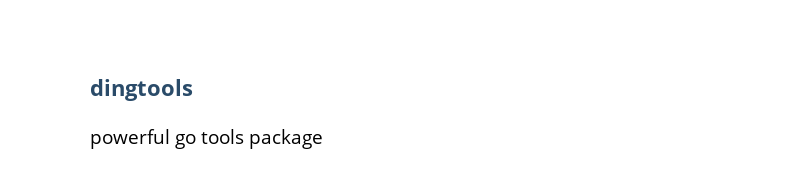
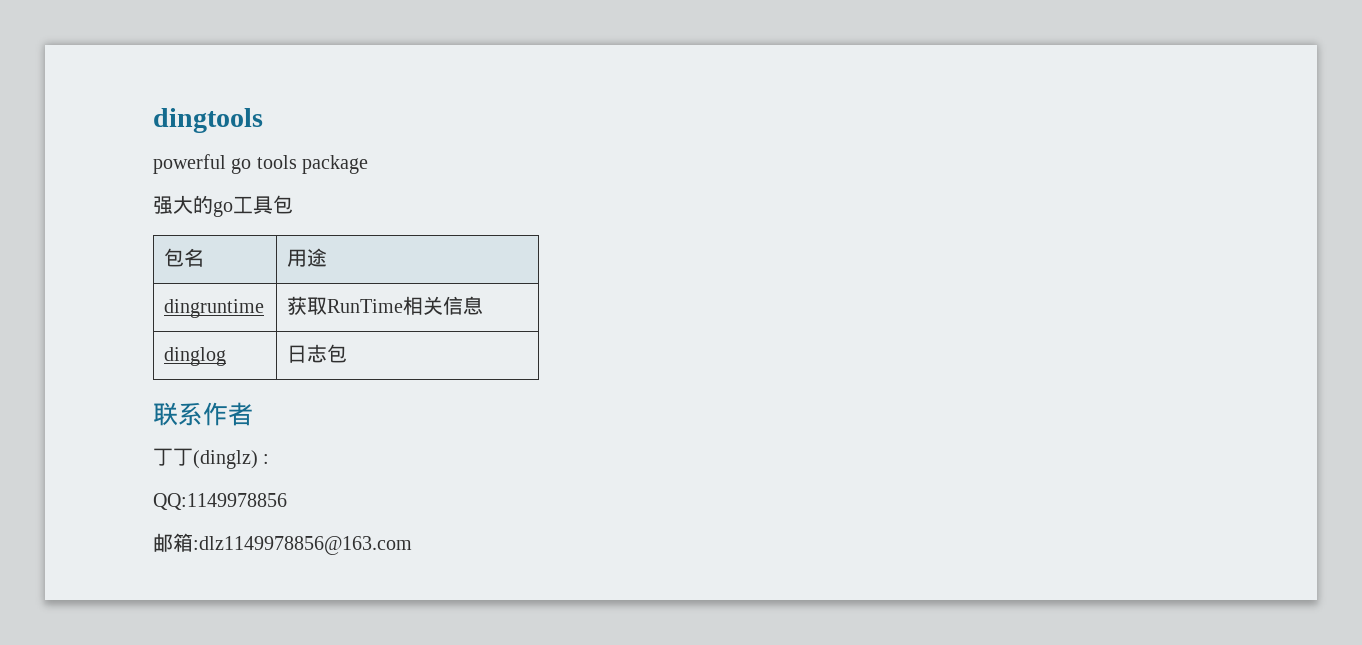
+ 强大的go工具包
+ 包名 | 用途
+ dingruntime | 获取RunTime相关信息
+ dinglog | 日志包
+ 联系作者
+ 丁丁(dinglz) :
+ QQ:1149978856
+ 邮箱:dlz1149978856@163.com

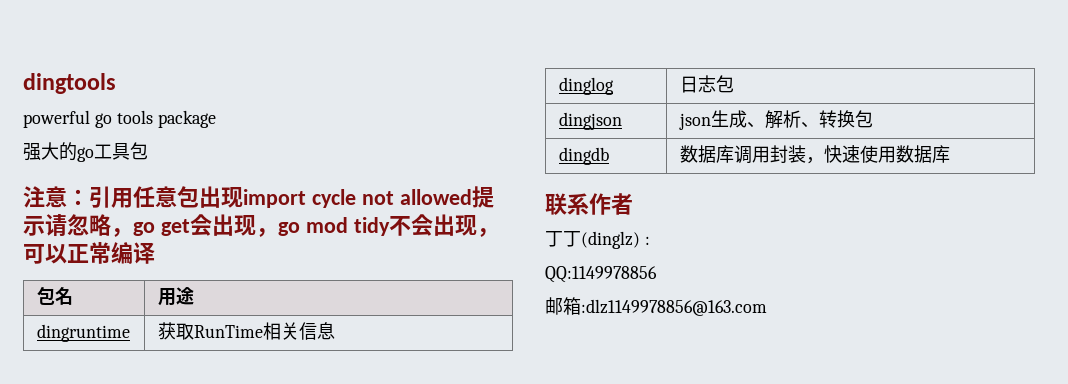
+ 注意：引用任意包出现import cycle not allowed提示请忽略，go get会出现，go mod tidy不会出现，可以正常编译
+ dingjson | json生成、解析、转换包
+ dingdb | 数据库调用封装，快速使用数据库

